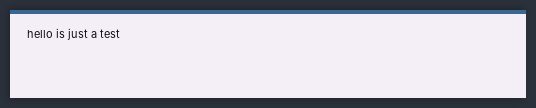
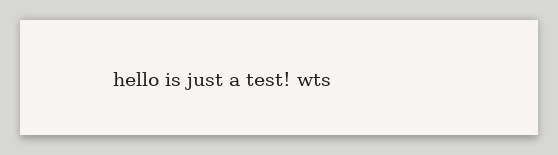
- hello is just a test
+ hello is just a test! wts

